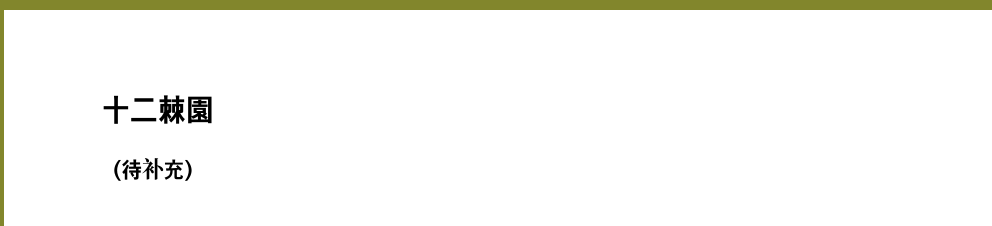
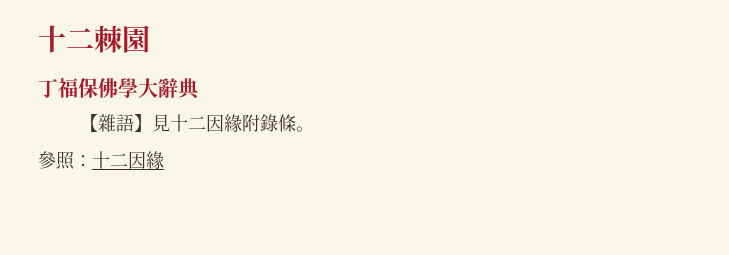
- （待补充）
+ 丁福保佛學大辭典
+ 【雜語】見十二因緣附錄條。
+ 參照：十二因緣

